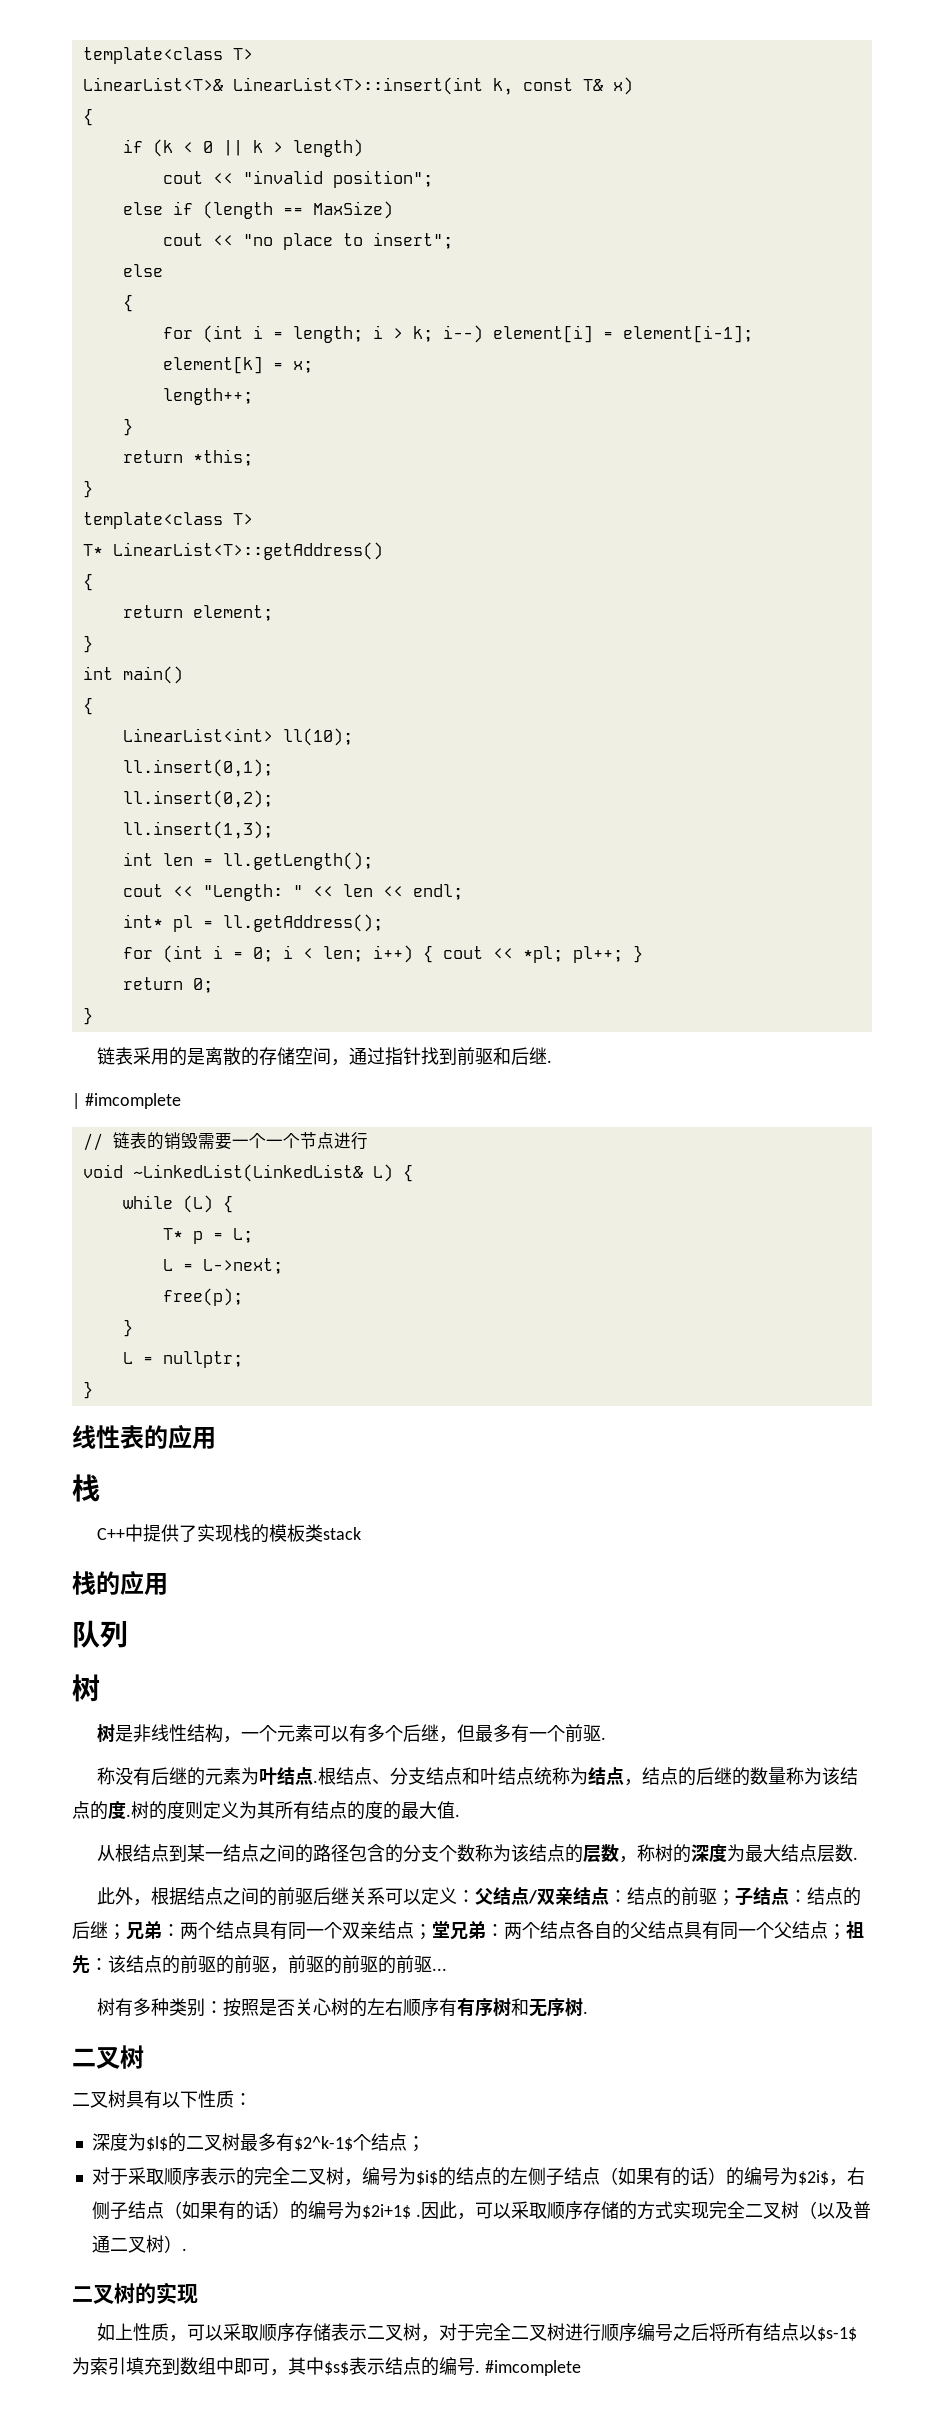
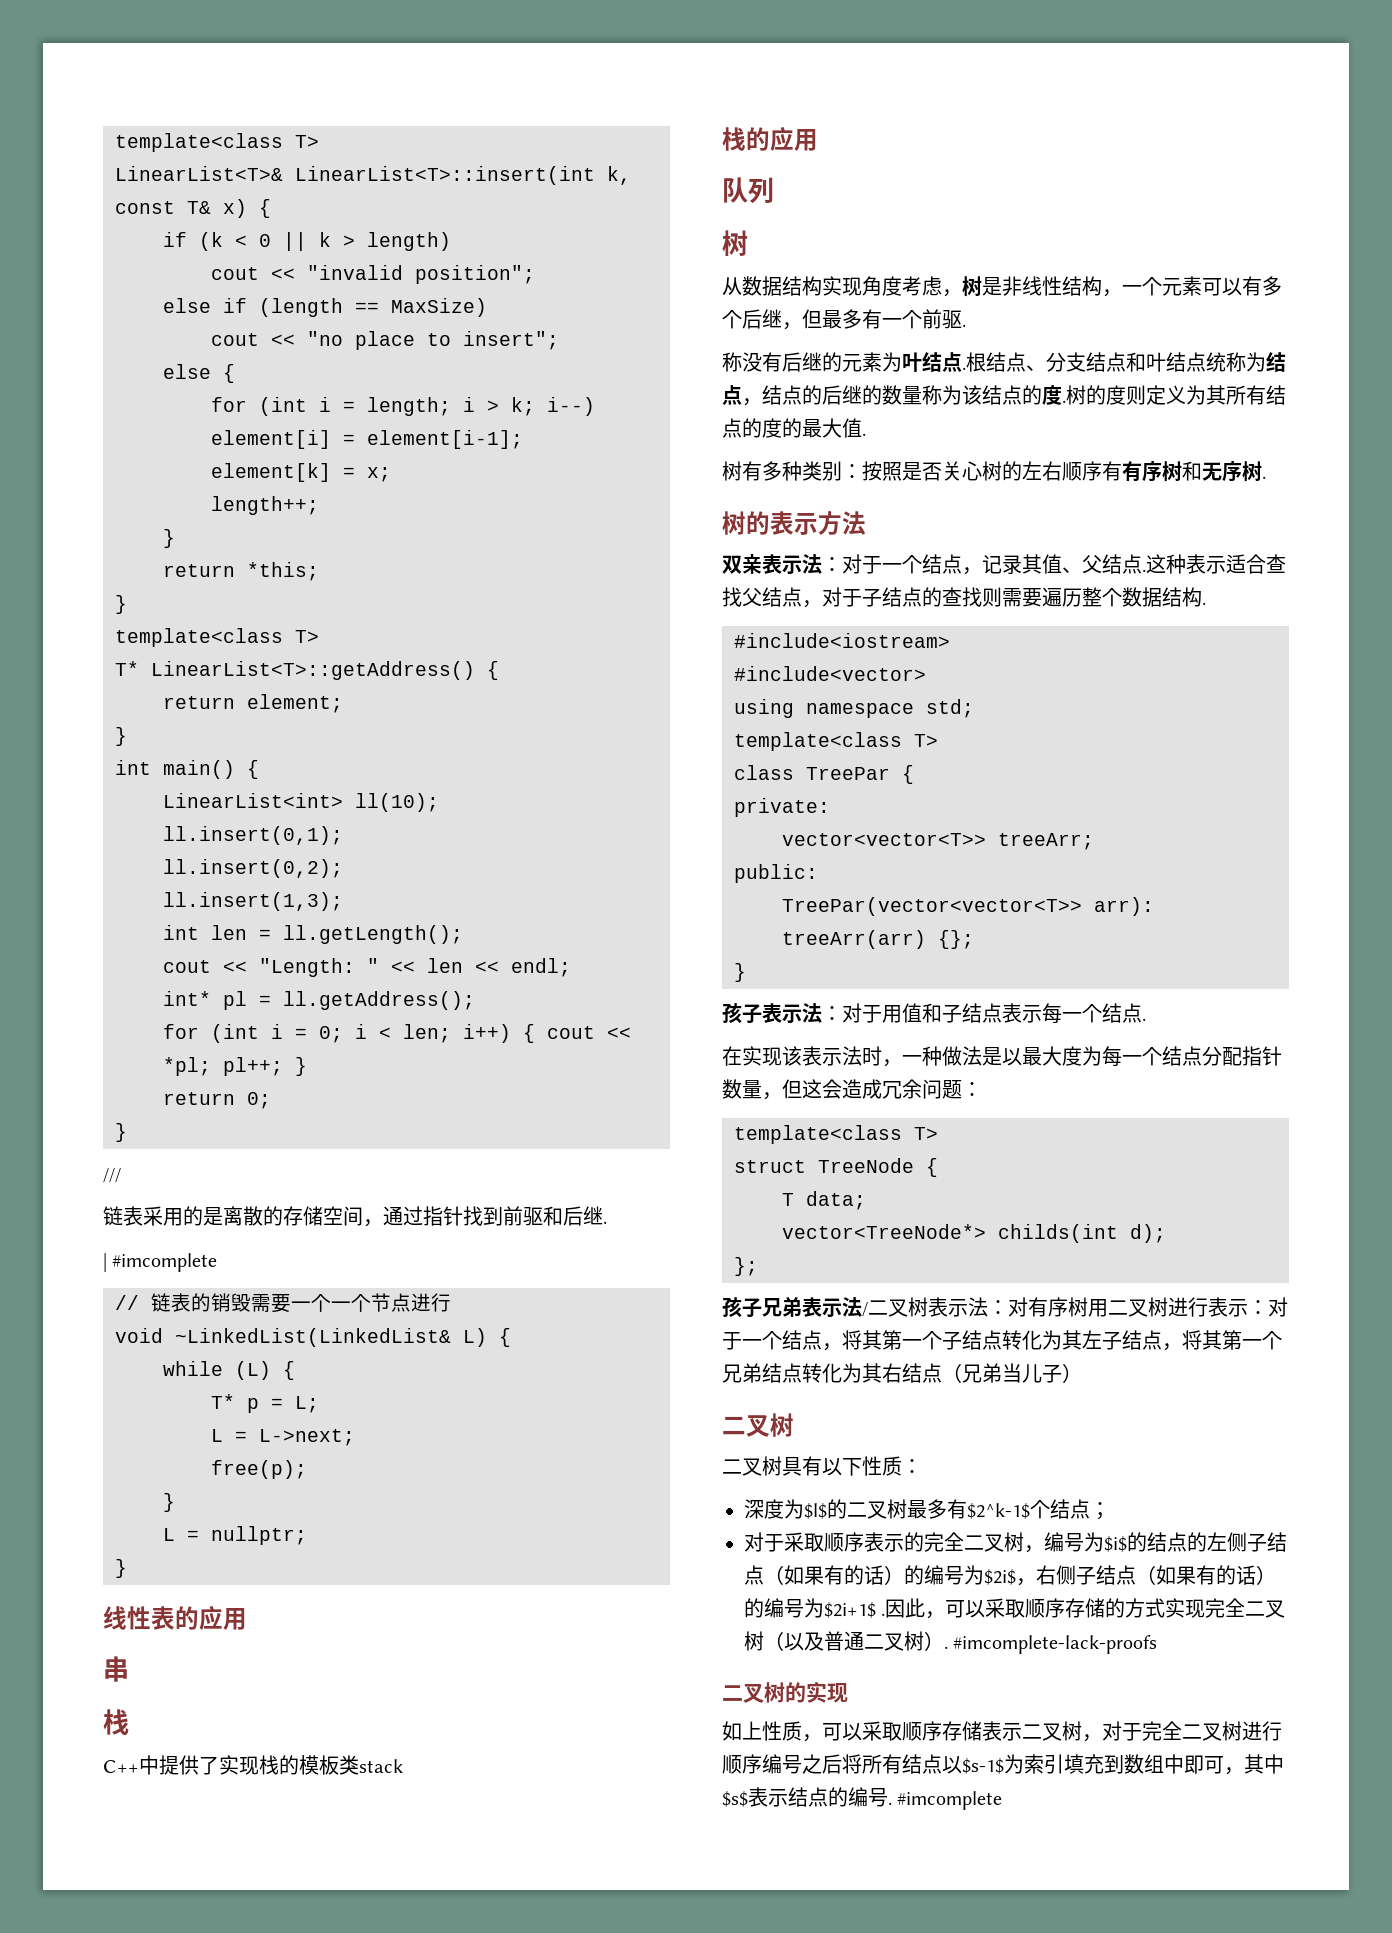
- LinearList<T>& LinearList<T>::insert(int k, const T& x)
- {
+ LinearList<T>& LinearList<T>::insert(int k, const T& x) {
  cout << "no place to insert";
- else
- {
+ else {
- T* LinearList<T>::getAddress()
- {
+ T* LinearList<T>::getAddress() {
- int main()
- {
+ int main() {
+ ///
+ 串
- 树是非线性结构，一个元素可以有多个后继，但最多有一个前驱.
+ 从数据结构实现角度考虑，树是非线性结构，一个元素可以有多个后继，但最多有一个前驱.
- 从根结点到某一结点之间的路径包含的分支个数称为该结点的层数，称树的深度为最大结点层数.
- 此外，根据结点之间的前驱后继关系可以定义：父结点/双亲结点：结点的前驱；子结点：结点的后继；兄弟：两个结点具有同一个双亲结点；堂兄弟：两个结点各自的父结点具有同一个父结点；祖先：该结点的前驱的前驱，前驱的前驱的前驱...
+ 树的表示方法
+ 双亲表示法：对于一个结点，记录其值、父结点.这种表示适合查找父结点，对于子结点的查找则需要遍历整个数据结构.
+ #include<iostream>
+ #include<vector>
+ using namespace std;
+ template<class T>
+ class TreePar {
+ private:
+ vector<vector<T>> treeArr;
+ public:
+ TreePar(vector<vector<T>> arr): treeArr(arr) {};
+ }
+ 孩子表示法：对于用值和子结点表示每一个结点.
+ 在实现该表示法时，一种做法是以最大度为每一个结点分配指针数量，但这会造成冗余问题：
+ template<class T>
+ struct TreeNode {
+ T data;
+ vector<TreeNode*> childs(int d);
+ };
+ 孩子兄弟表示法/二叉树表示法：对有序树用二叉树进行表示：对于一个结点，将其第一个子结点转化为其左子结点，将其第一个兄弟结点转化为其右结点（兄弟当儿子）
+ #imcomplete-lack-proofs

